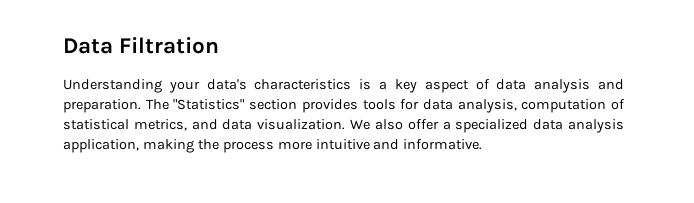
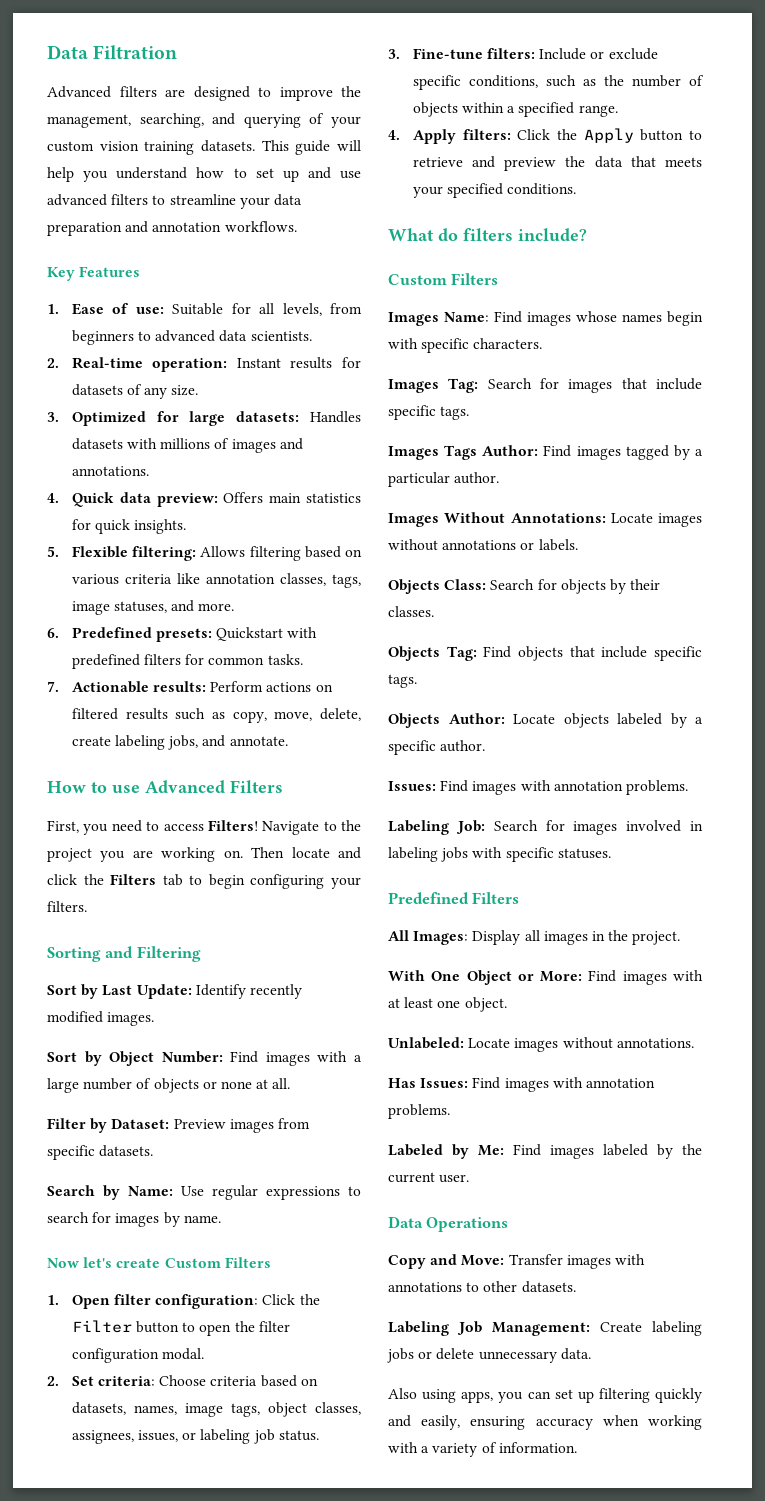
- Understanding your data's characteristics is a key aspect of data analysis and preparation. The "Statistics" section provides tools for data analysis, computation of statistical metrics, and data visualization. We also offer a specialized data analysis application, making the process more intuitive and informative.
+ Advanced filters are designed to improve the management, searching, and querying of your custom vision training datasets. This guide will help you understand how to set up and use advanced filters to streamline your data preparation and annotation workflows.
+ Key Features
+ 1. Ease of use: Suitable for all levels, from beginners to advanced data scientists.
+ 2. Real-time operation: Instant results for datasets of any size.
+ 3. Optimized for large datasets: Handles datasets with millions of images and annotations.
+ 4. Quick data preview: Offers main statistics for quick insights.
+ 5. Flexible filtering: Allows filtering based on various criteria like annotation classes, tags, image statuses, and more.
+ 6. Predefined presets: Quickstart with predefined filters for common tasks.
+ 7. Actionable results: Perform actions on filtered results such as copy, move, delete, create labeling jobs, and annotate.
+ How to use Advanced Filters
+ First, you need to access Filters! Navigate to the project you are working on. Then locate and click the Filters tab to begin configuring your filters.
+ Sorting and Filtering
+ Sort by Last Update: Identify recently modified images.
+ Sort by Object Number: Find images with a large number of objects or none at all.
+ Filter by Dataset: Preview images from specific datasets.
+ Search by Name: Use regular expressions to search for images by name.
+ Now let's create Custom Filters
+ 1. Open filter configuration: Click the Filter button to open the filter configuration modal.
+ 2. Set criteria: Choose criteria based on datasets, names, image tags, object classes, assignees, issues, or labeling job status.
+ 3. Fine-tune filters: Include or exclude specific conditions, such as the number of objects within a specified range.
+ 4. Apply filters: Click the Apply button to retrieve and preview the data that meets your specified conditions.
+ What do filters include?
+ Custom Filters
+ Images Name: Find images whose names begin with specific characters.
+ Images Tag: Search for images that include specific tags.
+ Images Tags Author: Find images tagged by a particular author.
+ Images Without Annotations: Locate images without annotations or labels.
+ Objects Class: Search for objects by their classes.
+ Objects Tag: Find objects that include specific tags.
+ Objects Author: Locate objects labeled by a specific author.
+ Issues: Find images with annotation problems.
+ Labeling Job: Search for images involved in labeling jobs with specific statuses.
+ Predefined Filters
+ All Images: Display all images in the project.
+ With One Object or More: Find images with at least one object.
+ Unlabeled: Locate images without annotations.
+ Has Issues: Find images with annotation problems.
+ Labeled by Me: Find images labeled by the current user.
+ Data Operations
+ Copy and Move: Transfer images with annotations to other datasets.
+ Labeling Job Management: Create labeling jobs or delete unnecessary data.
+ Also using apps, you can set up filtering quickly and easily, ensuring accuracy when working with a variety of information.

